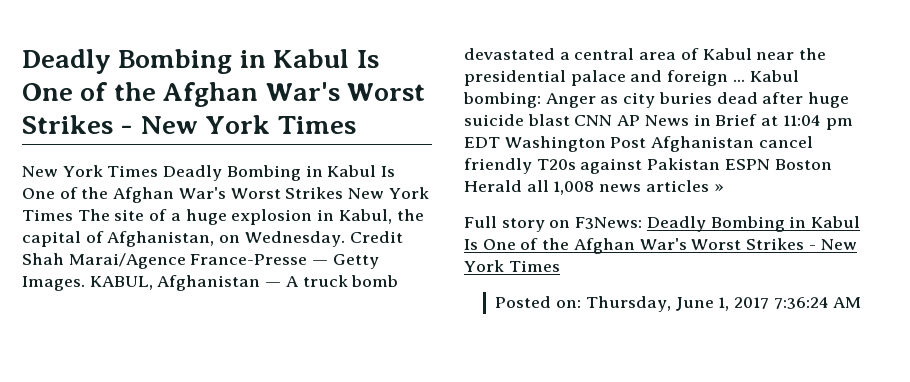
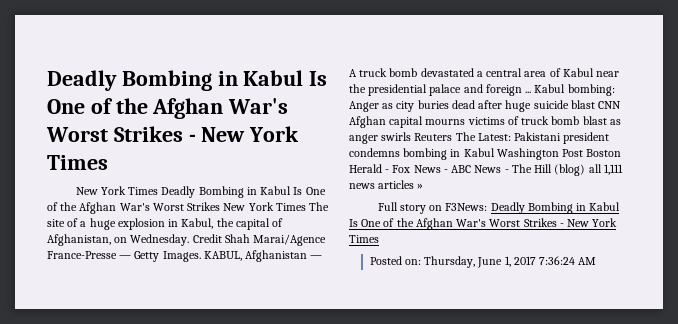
- Kabul bombing: Anger as city buries dead after huge suicide blast CNN AP News in Brief at 11:04 pm EDT Washington Post Afghanistan cancel friendly T20s against Pakistan ESPN Boston Herald all 1,008 news articles »
+ Kabul bombing: Anger as city buries dead after huge suicide blast CNN Afghan capital mourns victims of truck bomb blast as anger swirls Reuters The Latest: Pakistani president condemns bombing in Kabul Washington Post Boston Herald - Fox News - ABC News - The Hill (blog) all 1,111 news articles »

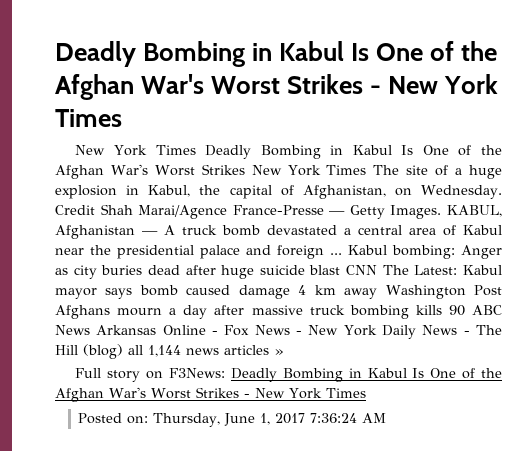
- Kabul bombing: Anger as city buries dead after huge suicide blast CNN Afghan capital mourns victims of truck bomb blast as anger swirls Reuters The Latest: Pakistani president condemns bombing in Kabul Washington Post Boston Herald - Fox News - ABC News - The Hill (blog) all 1,111 news articles »
+ Kabul bombing: Anger as city buries dead after huge suicide blast CNN The Latest: Kabul mayor says bomb caused damage 4 km away Washington Post Afghans mourn a day after massive truck bombing kills 90 ABC News Arkansas Online - Fox News - New York Daily News - The Hill (blog) all 1,144 news articles »

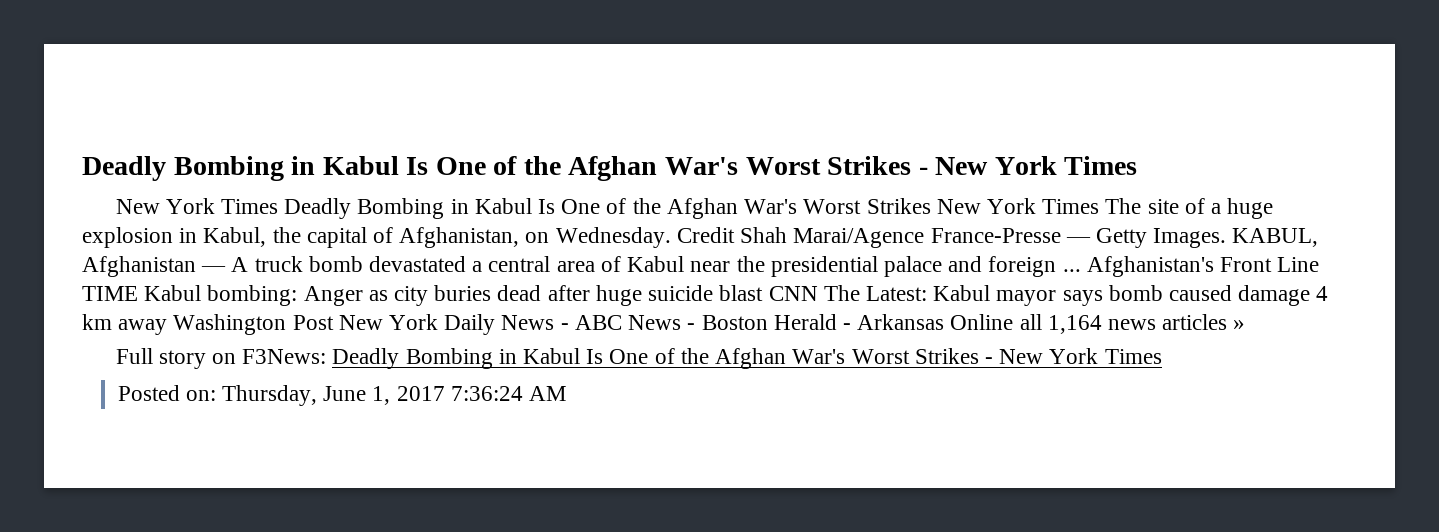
- Kabul bombing: Anger as city buries dead after huge suicide blast CNN The Latest: Kabul mayor says bomb caused damage 4 km away Washington Post Afghans mourn a day after massive truck bombing kills 90 ABC News Arkansas Online - Fox News - New York Daily News - The Hill (blog) all 1,144 news articles »
+ Afghanistan's Front Line TIME Kabul bombing: Anger as city buries dead after huge suicide blast CNN The Latest: Kabul mayor says bomb caused damage 4 km away Washington Post New York Daily News - ABC News - Boston Herald - Arkansas Online all 1,164 news articles »

